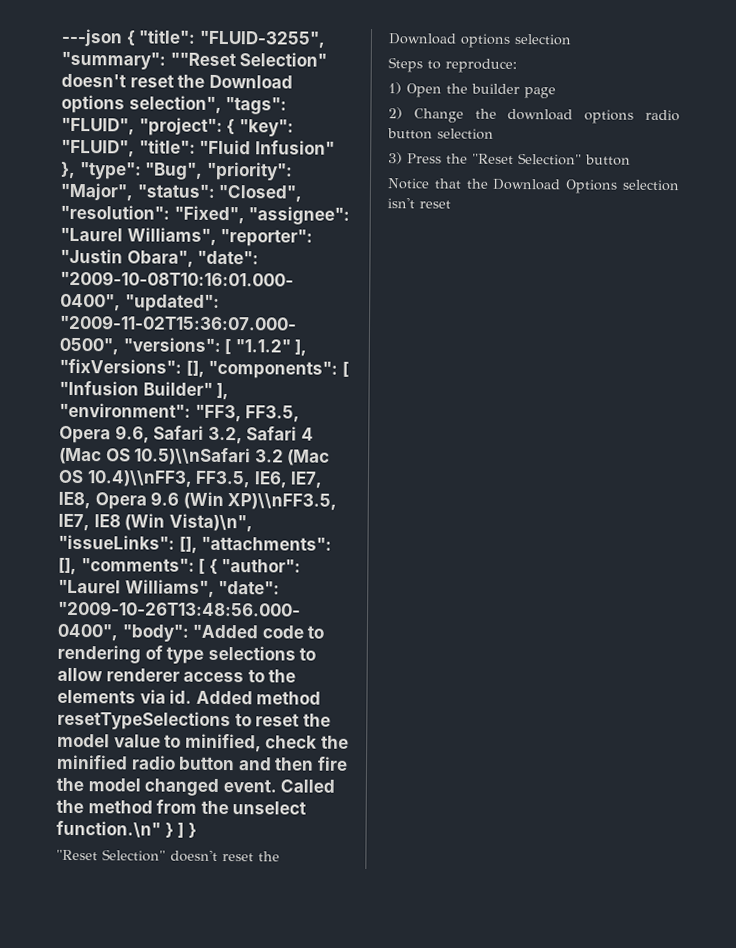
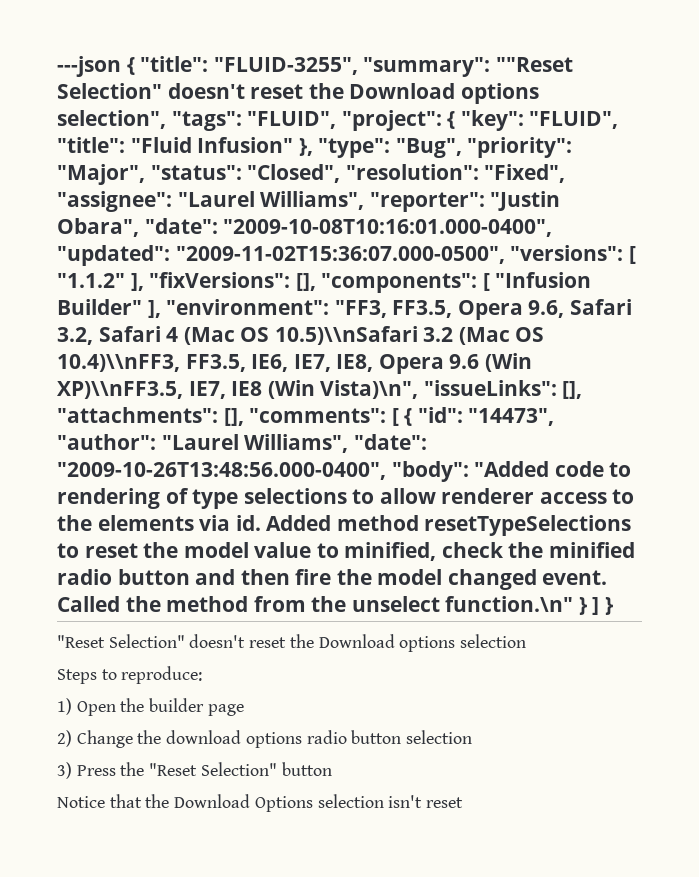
- [ { "author":
+ [ { "id": "14473", "author":

